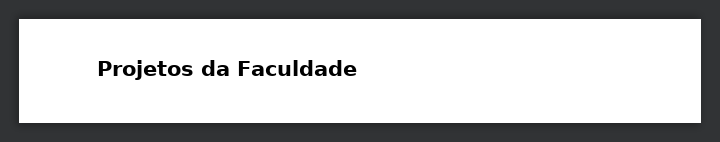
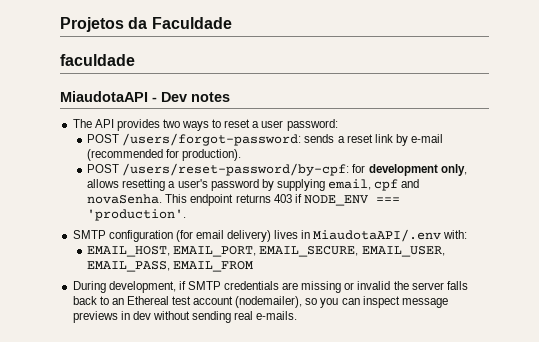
+ faculdade
+ MiaudotaAPI - Dev notes
+ The API provides two ways to reset a user password:
+ POST /users/forgot-password: sends a reset link by e-mail (recommended for production).
+ POST /users/reset-password/by-cpf: for development only, allows resetting a user's password by supplying email, cpf and novaSenha. This endpoint returns 403 if NODE_ENV === 'production'.
+ SMTP configuration (for email delivery) lives in MiaudotaAPI/.env with:
+ EMAIL_HOST, EMAIL_PORT, EMAIL_SECURE, EMAIL_USER, EMAIL_PASS, EMAIL_FROM
+ During development, if SMTP credentials are missing or invalid the server falls back to an Ethereal test account (nodemailer), so you can inspect message previews in dev without sending real e-mails.

